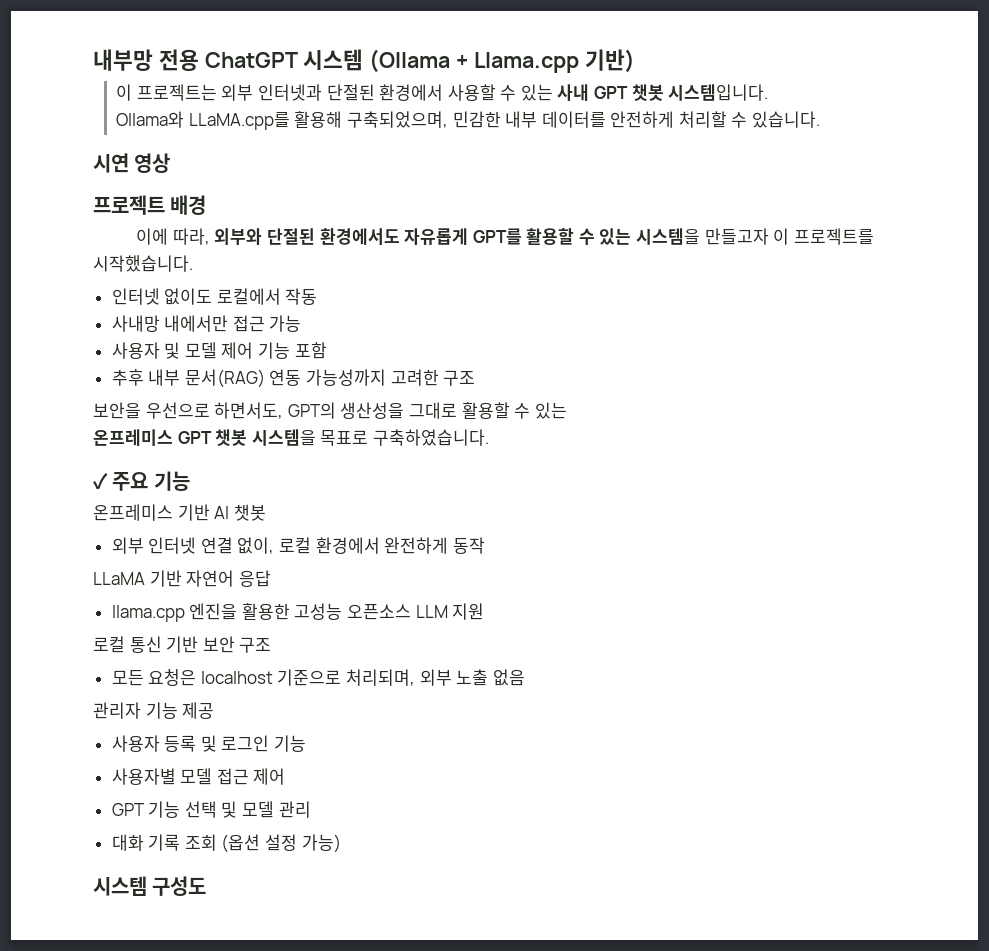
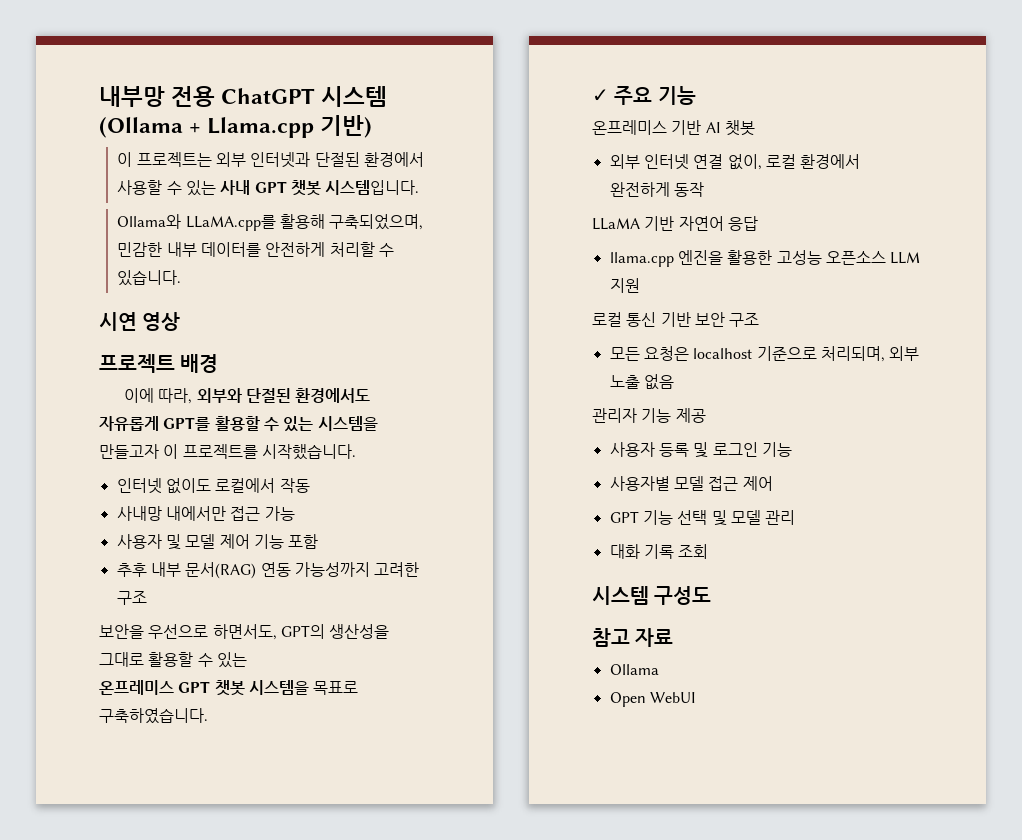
- 대화 기록 조회 (옵션 설정 가능)
+ 대화 기록 조회
+ 참고 자료
+ Ollama
+ Open WebUI

